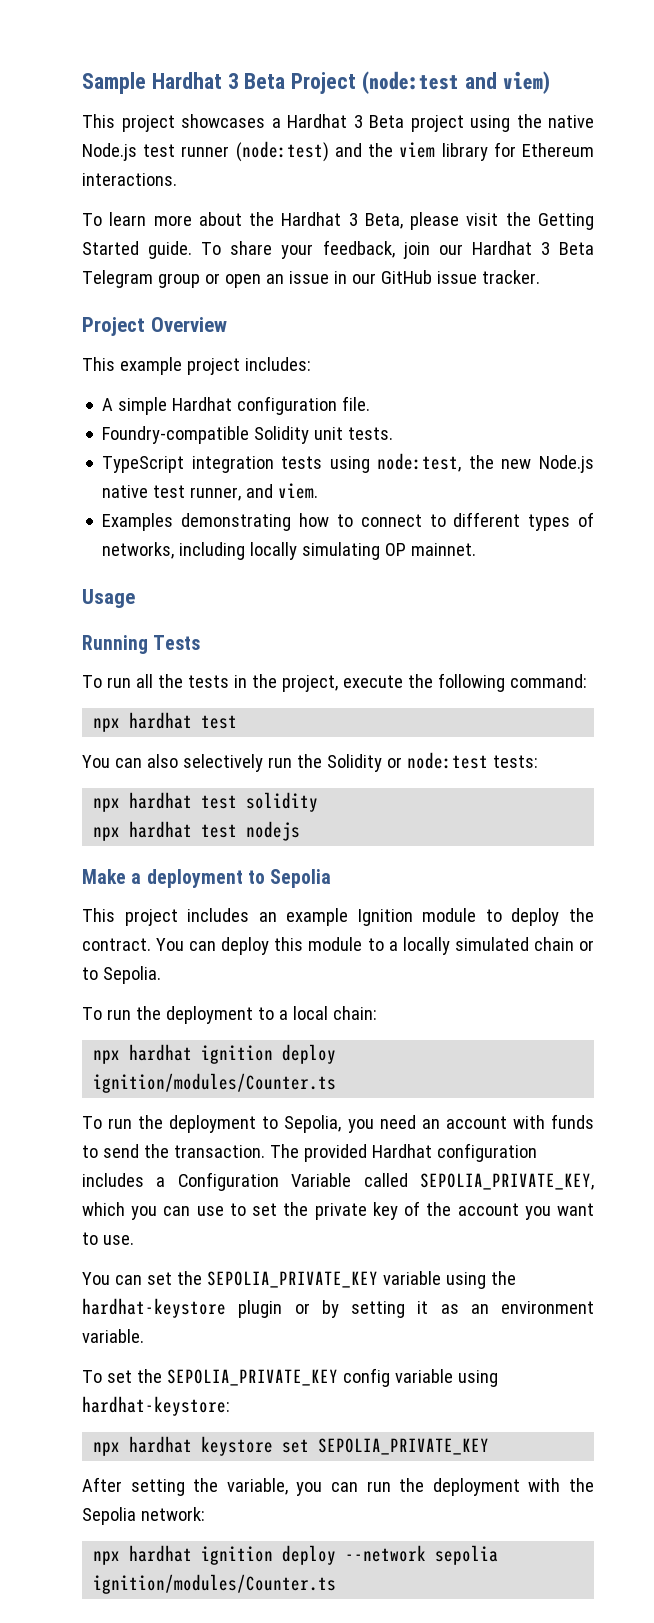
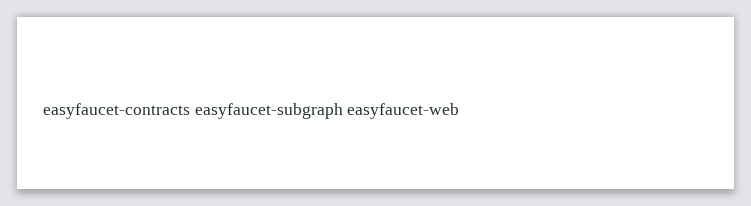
- Sample Hardhat 3 Beta Project (node:test and viem)
- This project showcases a Hardhat 3 Beta project using the native Node.js test runner (node:test) and the viem library for Ethereum interactions.
- To learn more about the Hardhat 3 Beta, please visit the Getting Started guide. To share your feedback, join our Hardhat 3 Beta Telegram group or open an issue in our GitHub issue tracker.
- Project Overview
- This example project includes:
- A simple Hardhat configuration file.
- Foundry-compatible Solidity unit tests.
- TypeScript integration tests using node:test, the new Node.js native test runner, and viem.
- Examples demonstrating how to connect to different types of networks, including locally simulating OP mainnet.
- Usage
- Running Tests
- To run all the tests in the project, execute the following command:
- npx hardhat test
- You can also selectively run the Solidity or node:test tests:
- npx hardhat test solidity
- npx hardhat test nodejs
- Make a deployment to Sepolia
- This project includes an example Ignition module to deploy the contract. You can deploy this module to a locally simulated chain or to Sepolia.
- To run the deployment to a local chain:
- npx hardhat ignition deploy ignition/modules/Counter.ts
- To run the deployment to Sepolia, you need an account with funds to send the transaction. The provided Hardhat configuration includes a Configuration Variable called SEPOLIA_PRIVATE_KEY, which you can use to set the private key of the account you want to use.
- You can set the SEPOLIA_PRIVATE_KEY variable using the hardhat-keystore plugin or by setting it as an environment variable.
- To set the SEPOLIA_PRIVATE_KEY config variable using hardhat-keystore:
- npx hardhat keystore set SEPOLIA_PRIVATE_KEY
- After setting the variable, you can run the deployment with the Sepolia network:
- npx hardhat ignition deploy --network sepolia ignition/modules/Counter.ts
+ easyfaucet-contracts easyfaucet-subgraph easyfaucet-web

